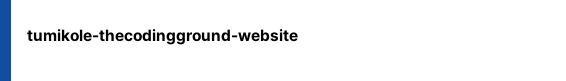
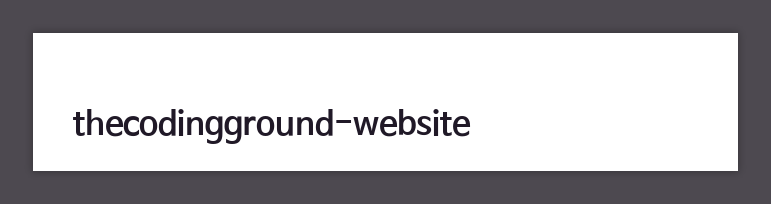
- tumikole-thecodingground-website
+ thecodingground-website

